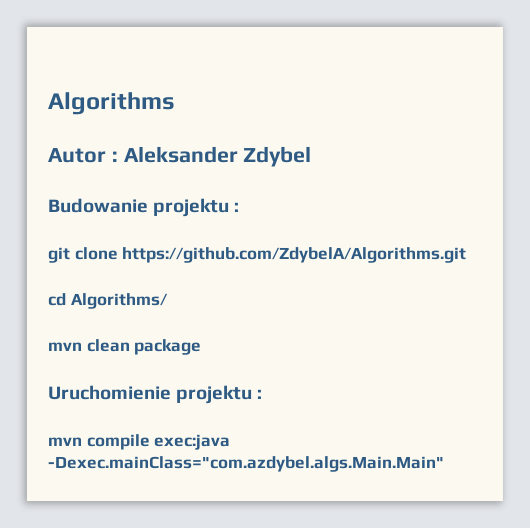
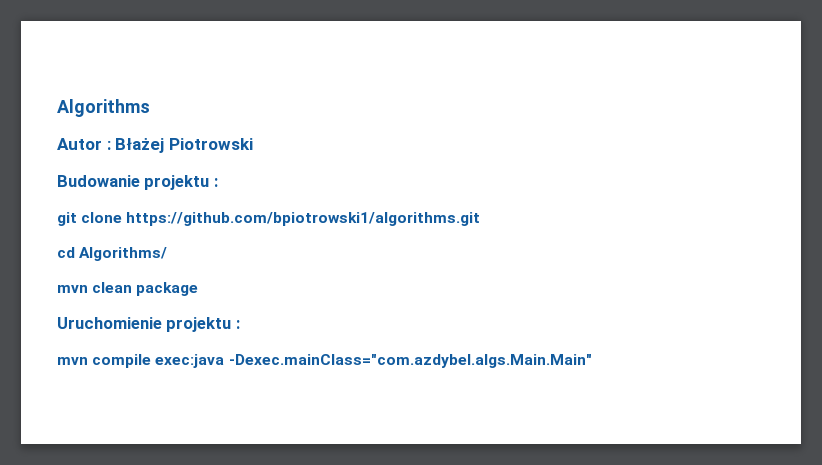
- Autor : Aleksander Zdybel
+ Autor : Błażej Piotrowski
- git clone https://github.com/ZdybelA/Algorithms.git
+ git clone https://github.com/bpiotrowski1/algorithms.git

